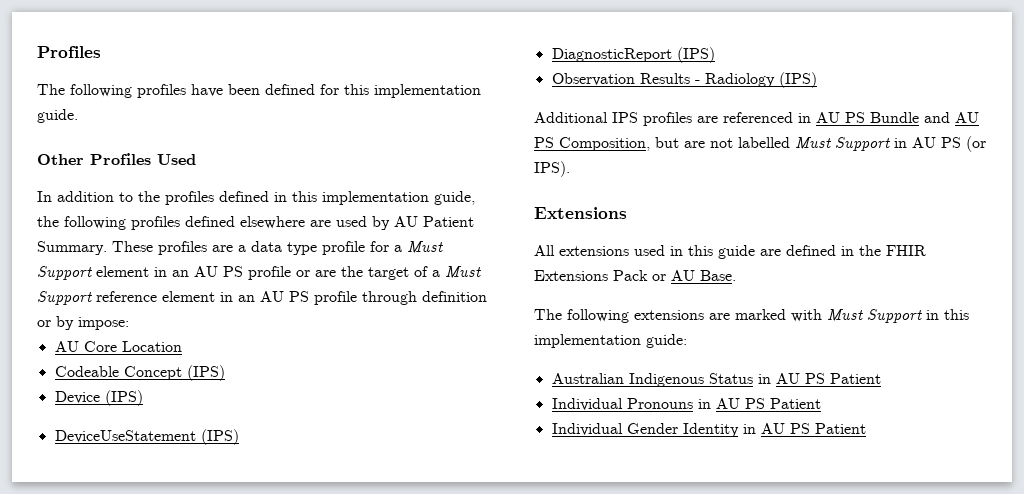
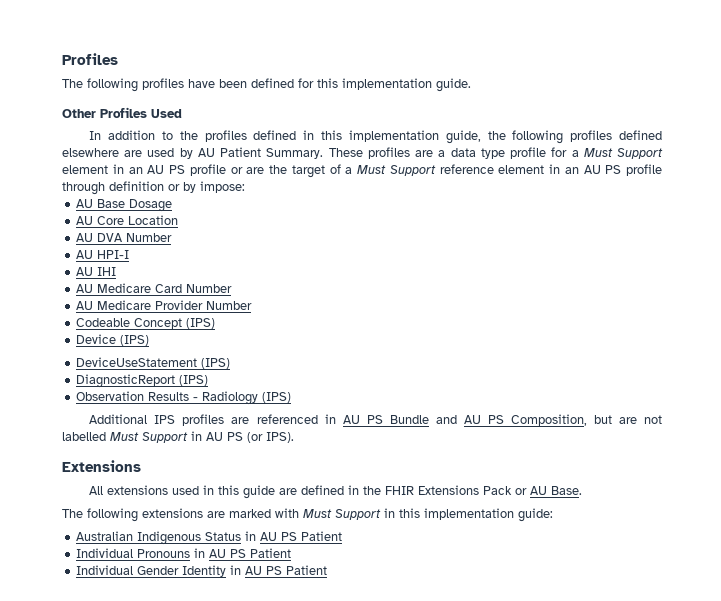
+ AU Base Dosage
+ AU DVA Number
+ AU HPI-I
+ AU IHI
+ AU Medicare Card Number
+ AU Medicare Provider Number

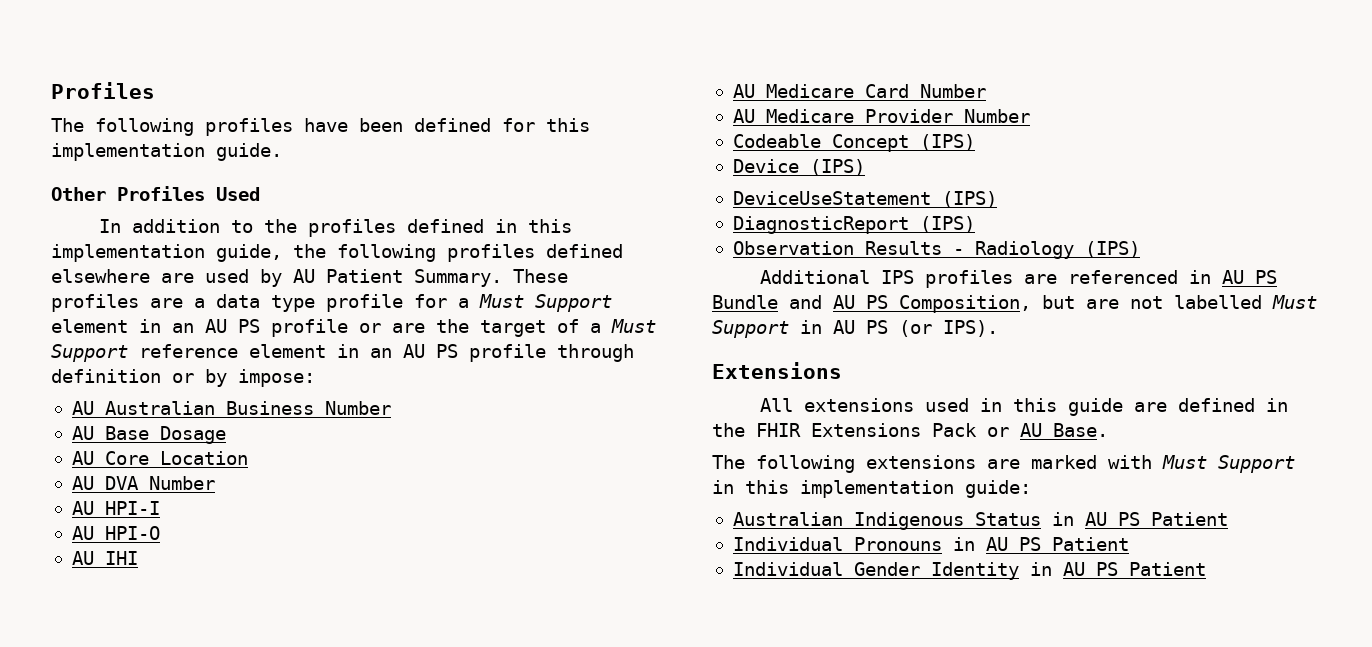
+ AU Australian Business Number
+ AU HPI-O

